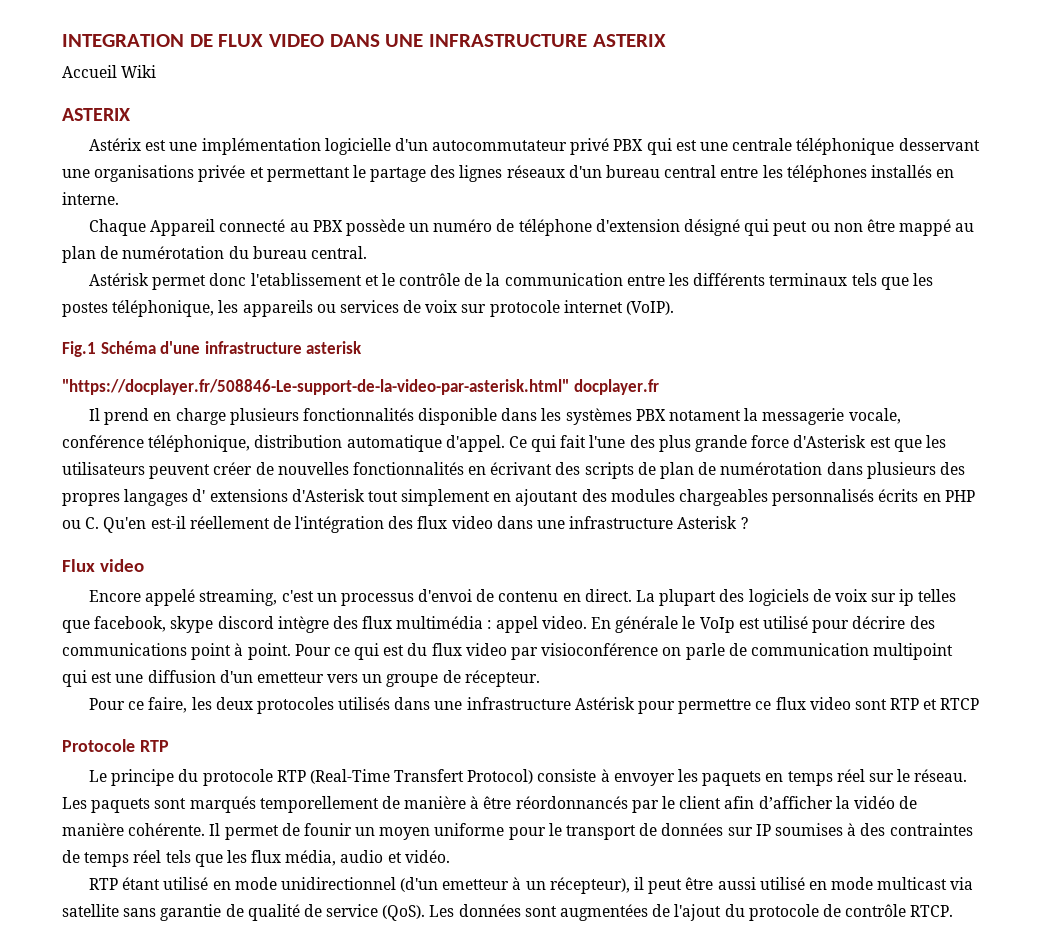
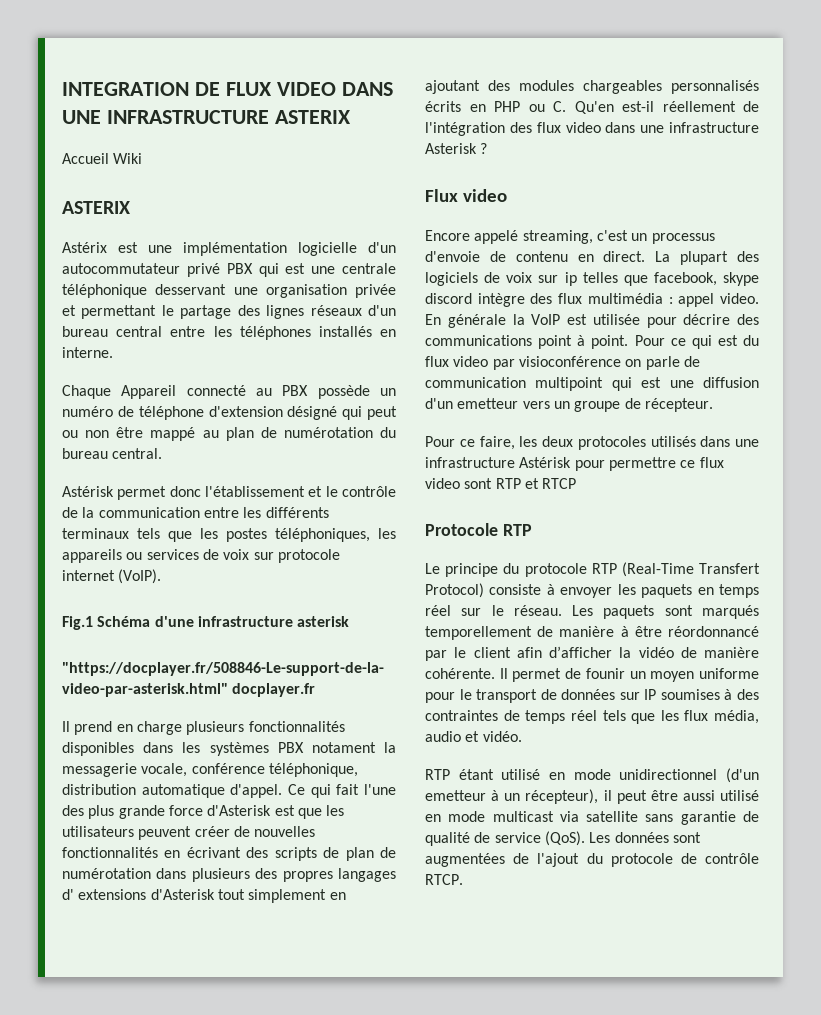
- Astérix est une implémentation logicielle d'un autocommutateur privé PBX qui est une centrale téléphonique desservant une organisations privée et permettant le partage des lignes réseaux d'un bureau central entre les téléphones installés en interne.
+ Astérix est une implémentation logicielle d'un autocommutateur privé PBX qui est une centrale téléphonique desservant une organisation privée et permettant le partage des lignes réseaux d'un bureau central entre les téléphones installés en interne.
- Astérisk permet donc l'etablissement et le contrôle de la communication entre les différents terminaux tels que les postes téléphonique, les appareils ou services de voix sur protocole internet (VoIP).
+ Astérisk permet donc l'établissement et le contrôle de la communication entre les différents terminaux tels que les postes téléphoniques, les appareils ou services de voix sur protocole internet (VoIP).
- Il prend en charge plusieurs fonctionnalités disponible dans les systèmes PBX notament la messagerie vocale, conférence téléphonique, distribution automatique d'appel.
+ Il prend en charge plusieurs fonctionnalités disponibles dans les systèmes PBX notament la messagerie vocale, conférence téléphonique, distribution automatique d'appel.
- Encore appelé streaming, c'est un processus d'envoi de contenu en direct.
+ Encore appelé streaming, c'est un processus d'envoie de contenu en direct.
- En générale le VoIp est utilisé pour décrire des communications point à point.
+ En générale la VoIP est utilisée pour décrire des communications point à point.
- Les paquets sont marqués temporellement de manière à être réordonnancés par le client afin d’afficher la vidéo de manière cohérente.
+ Les paquets sont marqués temporellement de manière à être réordonnancé par le client afin d’afficher la vidéo de manière cohérente.

